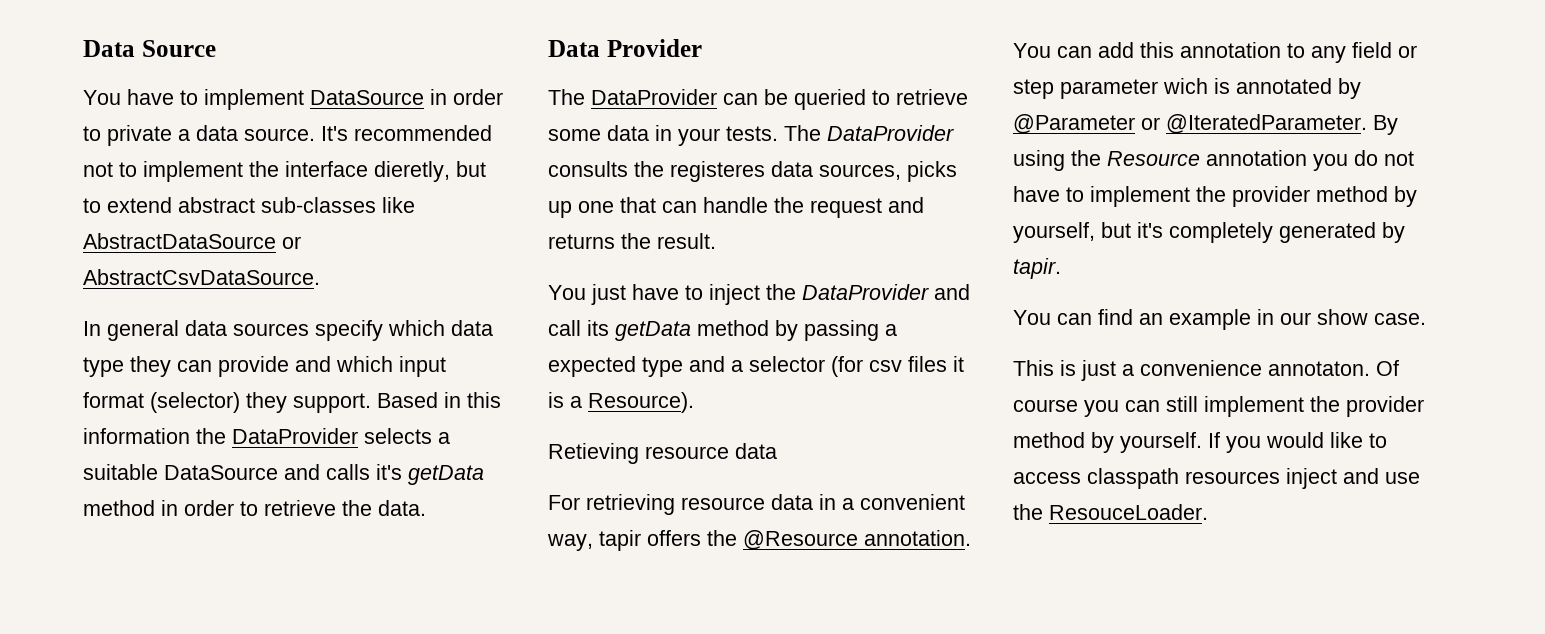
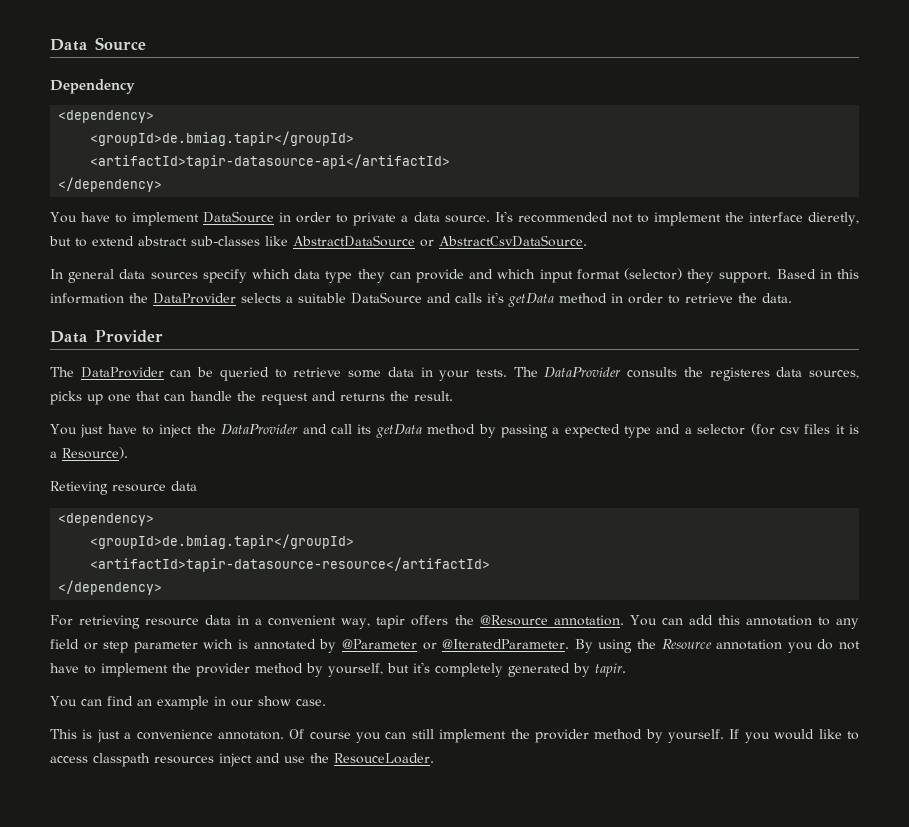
+ Dependency
+ <dependency>
+ <groupId>de.bmiag.tapir</groupId>
+ <artifactId>tapir-datasource-api</artifactId>
+ </dependency>
  Retieving resource data
+ <dependency>
+ <groupId>de.bmiag.tapir</groupId>
+ <artifactId>tapir-datasource-resource</artifactId>
+ </dependency>

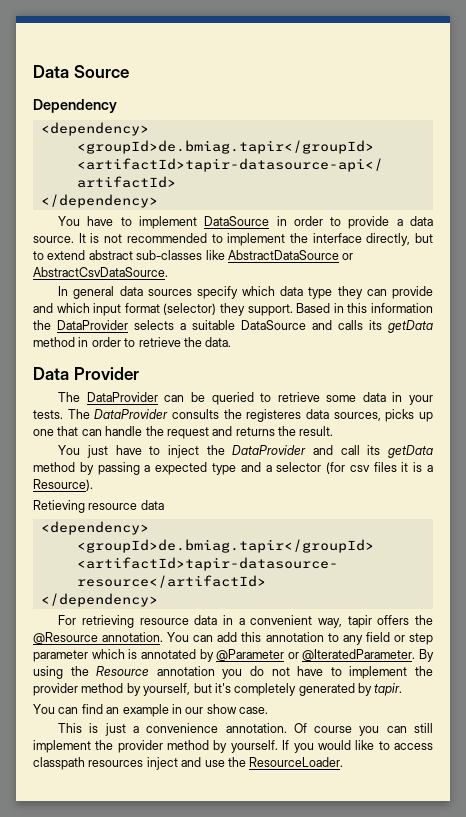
- You have to implement DataSource in order to private a data source.
+ You have to implement DataSource in order to provide a data source.
- It's recommended not to implement the interface dieretly, but to extend abstract sub-classes like AbstractDataSource or AbstractCsvDataSource.
+ It is not recommended to implement the interface directly, but to extend abstract sub-classes like AbstractDataSource or AbstractCsvDataSource.
- Based in this information the DataProvider selects a suitable DataSource and calls it's getData method in order to retrieve the data.
+ Based in this information the DataProvider selects a suitable DataSource and calls its getData method in order to retrieve the data.
- You can add this annotation to any field or step parameter wich is annotated by @Parameter or @IteratedParameter.
+ You can add this annotation to any field or step parameter which is annotated by @Parameter or @IteratedParameter.
- This is just a convenience annotaton.
+ This is just a convenience annotation.
- If you would like to access classpath resources inject and use the ResouceLoader.
+ If you would like to access classpath resources inject and use the ResourceLoader.

